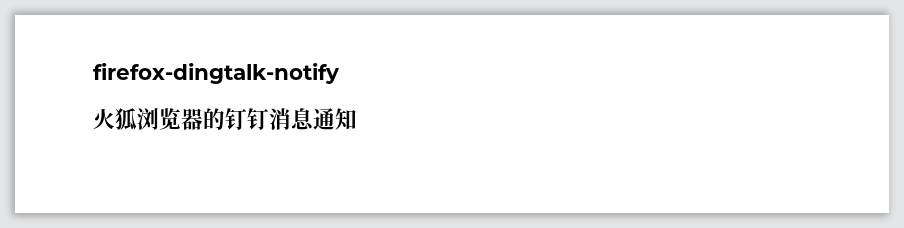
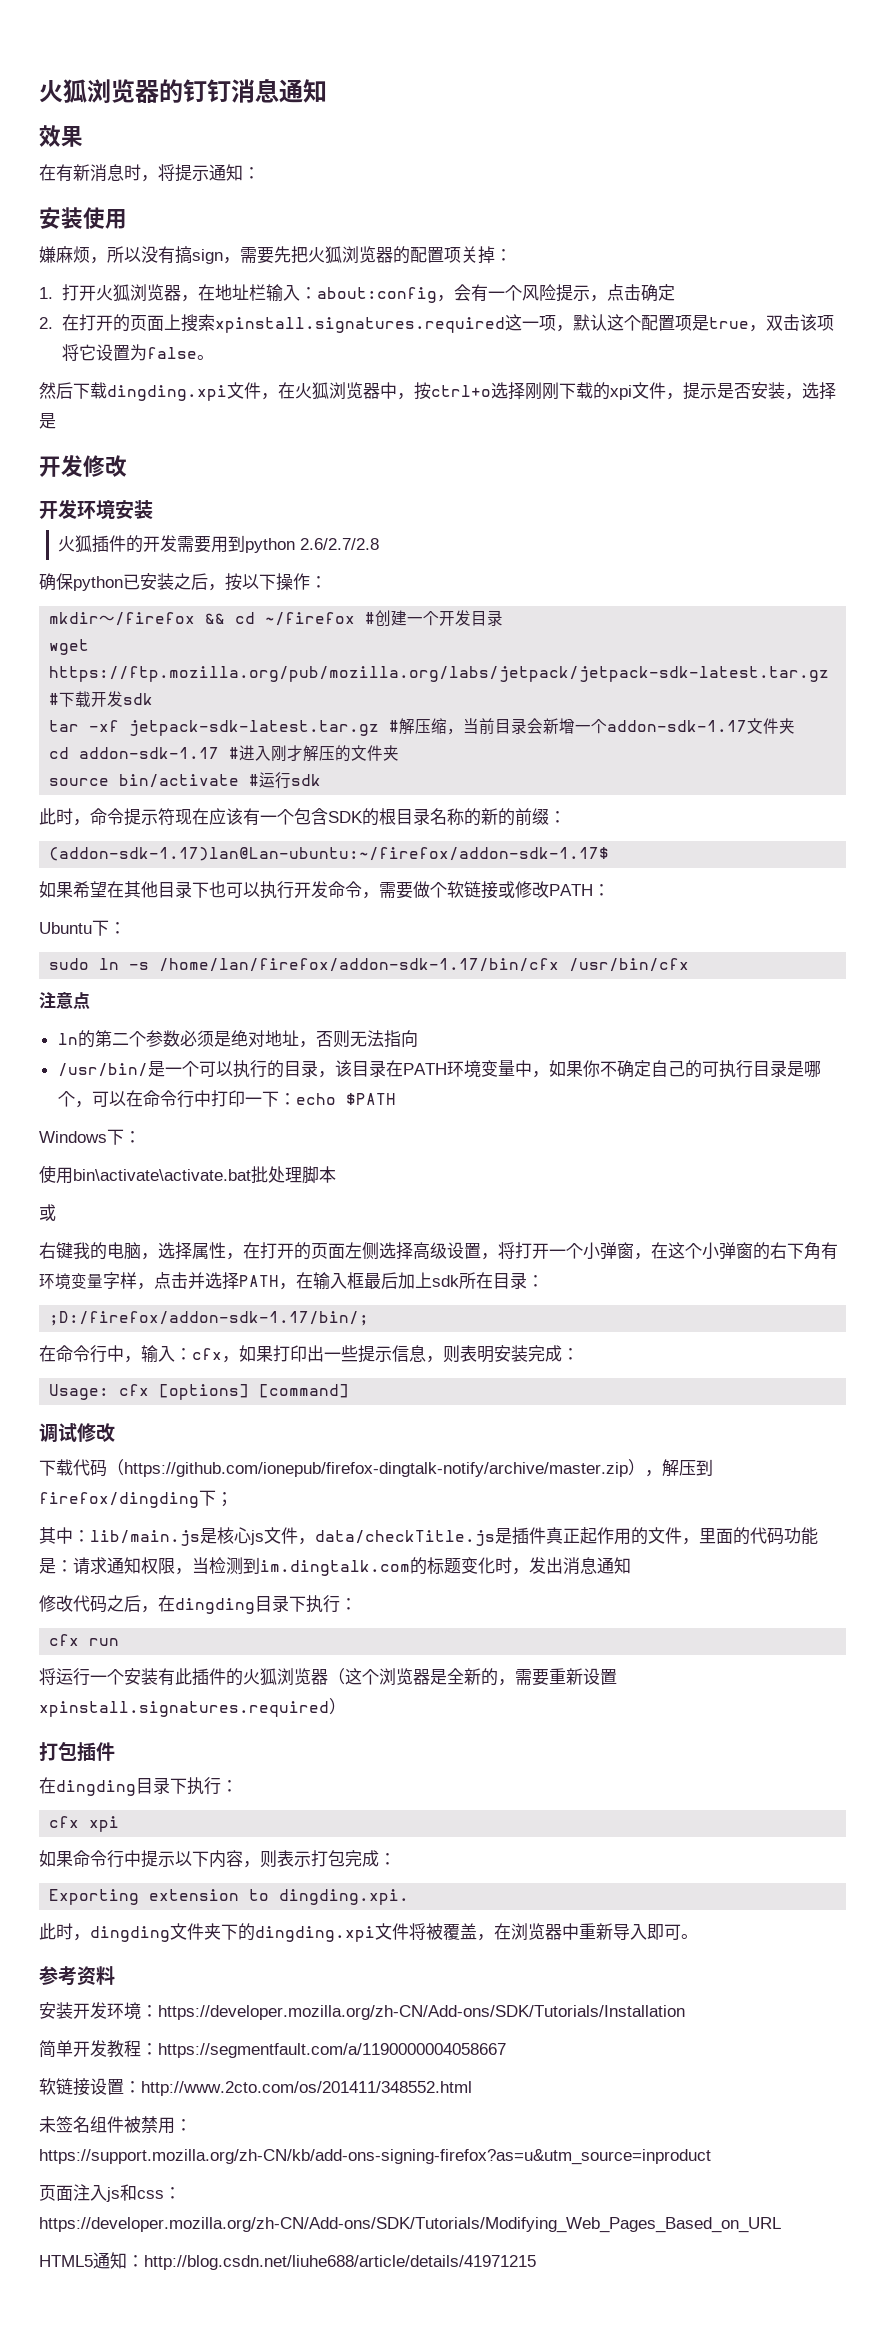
- firefox-dingtalk-notify
+ 效果
+ 在有新消息时，将提示通知：
+ 安装使用
+ 嫌麻烦，所以没有搞sign，需要先把火狐浏览器的配置项关掉：
+ 1.打开火狐浏览器，在地址栏输入：about:config，会有一个风险提示，点击确定
+ 2.在打开的页面上搜索xpinstall.signatures.required这一项，默认这个配置项是true，双击该项将它设置为false。
+ 然后下载dingding.xpi文件，在火狐浏览器中，按ctrl+o选择刚刚下载的xpi文件，提示是否安装，选择是
+ 开发修改
+ 开发环境安装
+ 火狐插件的开发需要用到python 2.6/2.7/2.8
+ 确保python已安装之后，按以下操作：
+ mkdir～/firefox && cd ~/firefox #创建一个开发目录
+ wget https://ftp.mozilla.org/pub/mozilla.org/labs/jetpack/jetpack-sdk-latest.tar.gz #下载开发sdk
+ tar -xf jetpack-sdk-latest.tar.gz #解压缩，当前目录会新增一个addon-sdk-1.17文件夹
+ cd addon-sdk-1.17 #进入刚才解压的文件夹
+ source bin/activate #运行sdk
+ 此时，命令提示符现在应该有一个包含SDK的根目录名称的新的前缀：
+ (addon-sdk-1.17)lan@Lan-ubuntu:~/firefox/addon-sdk-1.17$
+ 如果希望在其他目录下也可以执行开发命令，需要做个软链接或修改PATH：
+ Ubuntu下：
+ sudo ln -s /home/lan/firefox/addon-sdk-1.17/bin/cfx /usr/bin/cfx
+ 注意点
+ ln的第二个参数必须是绝对地址，否则无法指向
+ /usr/bin/是一个可以执行的目录，该目录在PATH环境变量中，如果你不确定自己的可执行目录是哪个，可以在命令行中打印一下：echo $PATH
+ Windows下：
+ 使用bin\activate\activate.bat批处理脚本
+ 或
+ 右键我的电脑，选择属性，在打开的页面左侧选择高级设置，将打开一个小弹窗，在这个小弹窗的右下角有环境变量字样，点击并选择PATH，在输入框最后加上sdk所在目录：
+ ;D:/firefox/addon-sdk-1.17/bin/;
+ 在命令行中，输入：cfx，如果打印出一些提示信息，则表明安装完成：
+ Usage: cfx [options] [command]
+ 调试修改
+ 下载代码（https://github.com/ionepub/firefox-dingtalk-notify/archive/master.zip），解压到firefox/dingding下；
+ 其中：lib/main.js是核心js文件，data/checkTitle.js是插件真正起作用的文件，里面的代码功能是：请求通知权限，当检测到im.dingtalk.com的标题变化时，发出消息通知
+ 修改代码之后，在dingding目录下执行：
+ cfx run
+ 将运行一个安装有此插件的火狐浏览器（这个浏览器是全新的，需要重新设置xpinstall.signatures.required）
+ 打包插件
+ 在dingding目录下执行：
+ cfx xpi
+ 如果命令行中提示以下内容，则表示打包完成：
+ Exporting extension to dingding.xpi.
+ 此时，dingding文件夹下的dingding.xpi文件将被覆盖，在浏览器中重新导入即可。
+ 参考资料
+ 安装开发环境：https://developer.mozilla.org/zh-CN/Add-ons/SDK/Tutorials/Installation
+ 简单开发教程：https://segmentfault.com/a/1190000004058667
+ 软链接设置：http://www.2cto.com/os/201411/348552.html
+ 未签名组件被禁用：https://support.mozilla.org/zh-CN/kb/add-ons-signing-firefox?as=u&utm_source=inproduct
+ 页面注入js和css：https://developer.mozilla.org/zh-CN/Add-ons/SDK/Tutorials/Modifying_Web_Pages_Based_on_URL
+ HTML5通知：http://blog.csdn.net/liuhe688/article/details/41971215

